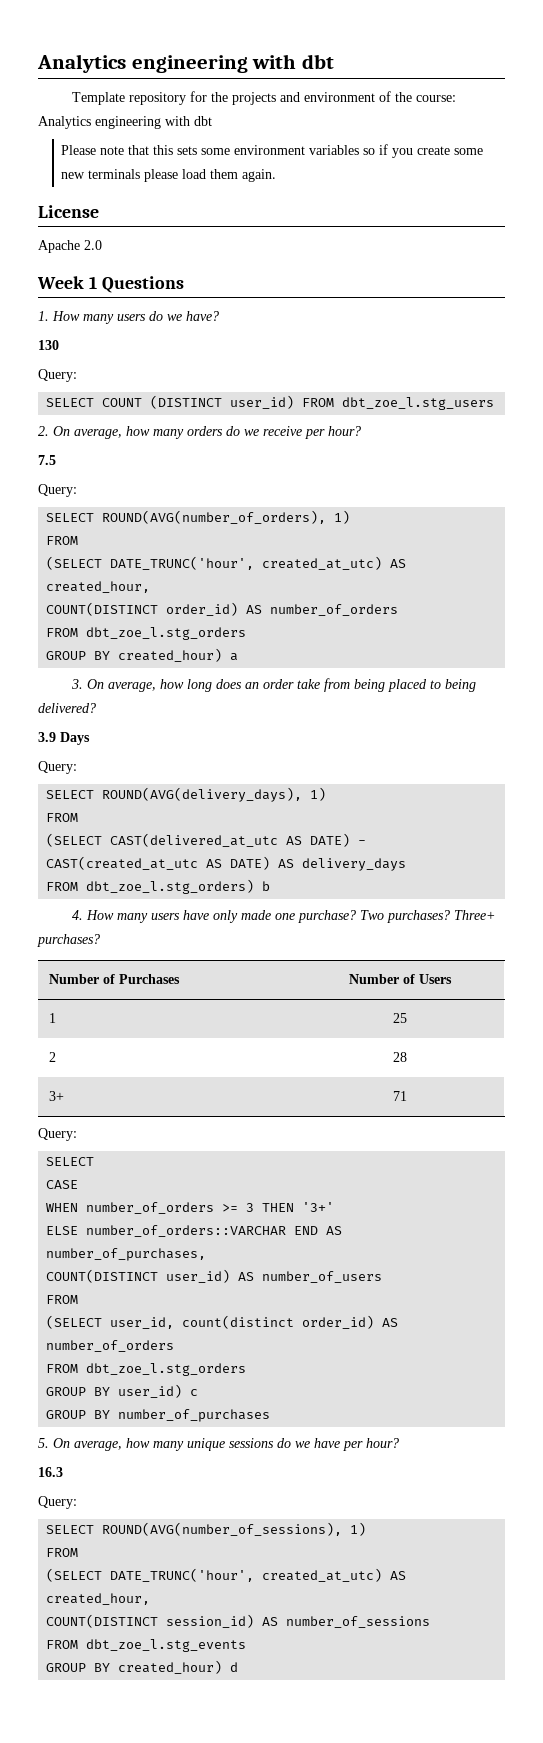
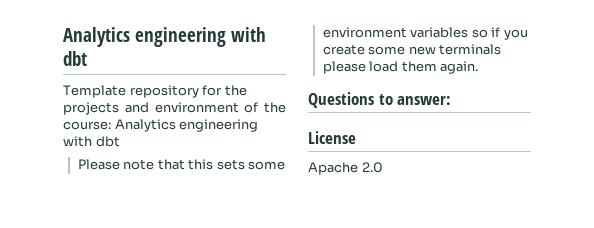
+ Questions to answer:
- Week 1 Questions
- 1. How many users do we have?
- 130
- Query:
- SELECT COUNT (DISTINCT user_id) FROM dbt_zoe_l.stg_users
- 2. On average, how many orders do we receive per hour?
- 7.5
- Query:
- SELECT ROUND(AVG(number_of_orders), 1)
- FROM
- (SELECT DATE_TRUNC('hour', created_at_utc) AS created_hour,
- COUNT(DISTINCT order_id) AS number_of_orders
- FROM dbt_zoe_l.stg_orders
- GROUP BY created_hour) a
- 3. On average, how long does an order take from being placed to being delivered?
- 3.9 Days
- Query:
- SELECT ROUND(AVG(delivery_days), 1)
- FROM
- (SELECT CAST(delivered_at_utc AS DATE) - CAST(created_at_utc AS DATE) AS delivery_days
- FROM dbt_zoe_l.stg_orders) b
- 4. How many users have only made one purchase? Two purchases? Three+ purchases?
- Number of Purchases | Number of Users
- 1 | 25
- 2 | 28
- 3+ | 71
- Query:
- SELECT
- CASE
- WHEN number_of_orders >= 3 THEN '3+'
- ELSE number_of_orders::VARCHAR END AS number_of_purchases,
- COUNT(DISTINCT user_id) AS number_of_users
- FROM
- (SELECT user_id, count(distinct order_id) AS number_of_orders
- FROM dbt_zoe_l.stg_orders
- GROUP BY user_id) c
- GROUP BY number_of_purchases
- 5. On average, how many unique sessions do we have per hour?
- 16.3
- Query:
- SELECT ROUND(AVG(number_of_sessions), 1)
- FROM
- (SELECT DATE_TRUNC('hour', created_at_utc) AS created_hour,
- COUNT(DISTINCT session_id) AS number_of_sessions
- FROM dbt_zoe_l.stg_events
- GROUP BY created_hour) d

